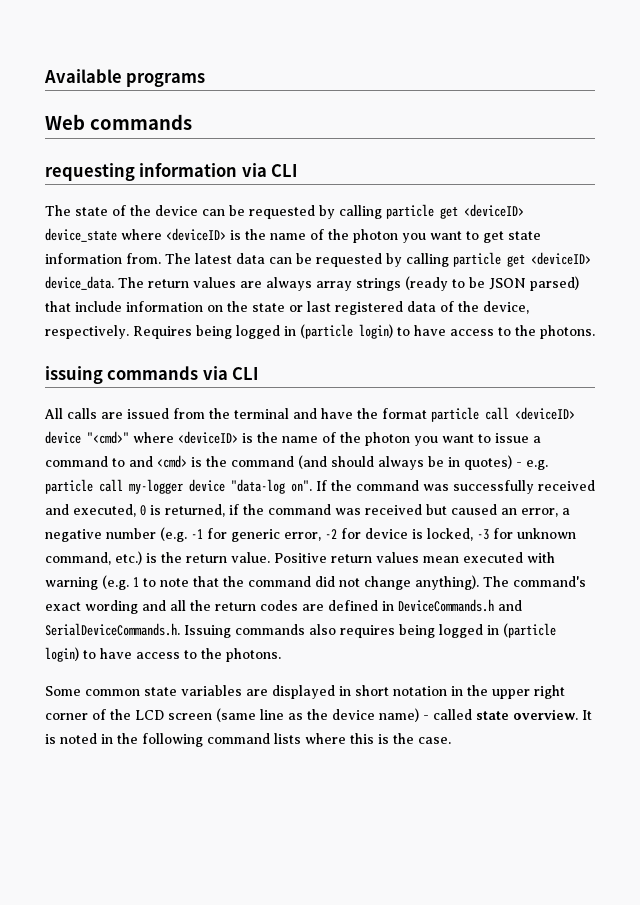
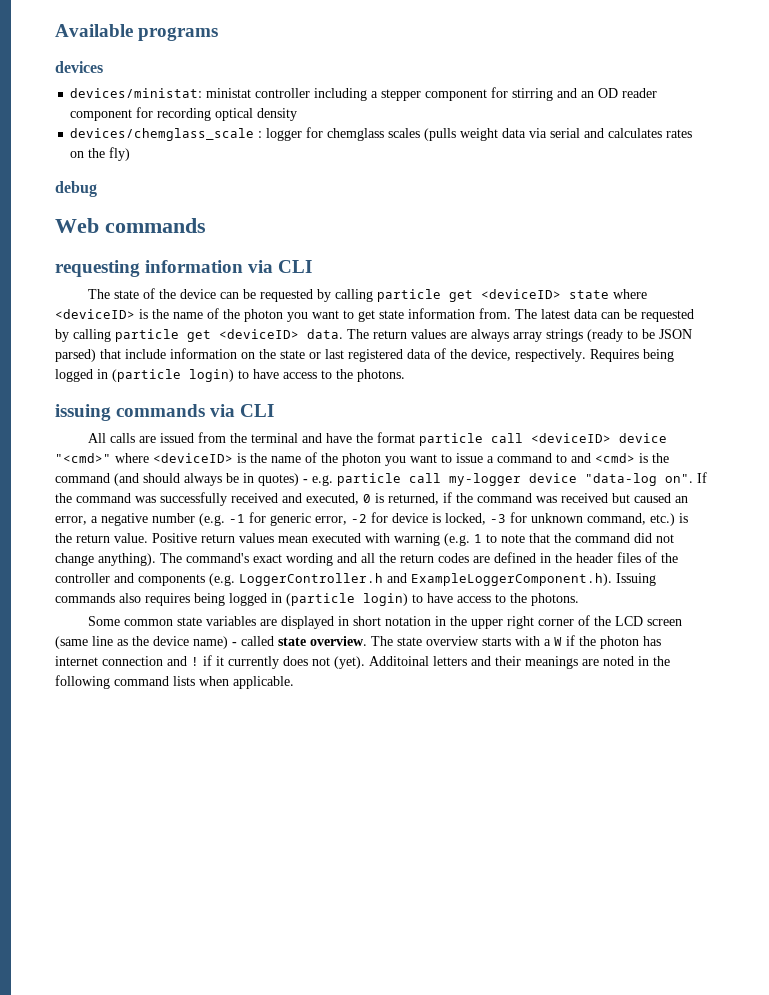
+ devices
+ devices/ministat: ministat controller including a stepper component for stirring and an OD reader component for recording optical density
+ devices/chemglass_scale : logger for chemglass scales (pulls weight data via serial and calculates rates on the fly)
+ debug
- The state of the device can be requested by calling particle get <deviceID> device_state where <deviceID> is the name of the photon you want to get state information from.
+ The state of the device can be requested by calling particle get <deviceID> state where <deviceID> is the name of the photon you want to get state information from.
- The latest data can be requested by calling particle get <deviceID> device_data.
+ The latest data can be requested by calling particle get <deviceID> data.
- The command's exact wording and all the return codes are defined in DeviceCommands.h and SerialDeviceCommands.h. Issuing commands also requires being logged in (particle login) to have access to the photons.
+ The command's exact wording and all the return codes are defined in the header files of the controller and components (e.g. LoggerController.h and ExampleLoggerComponent.h). Issuing commands also requires being logged in (particle login) to have access to the photons.
- It is noted in the following command lists where this is the case.
+ The state overview starts with a W if the photon has internet connection and ! if it currently does not (yet). Additoinal letters and their meanings are noted in the following command lists when applicable.

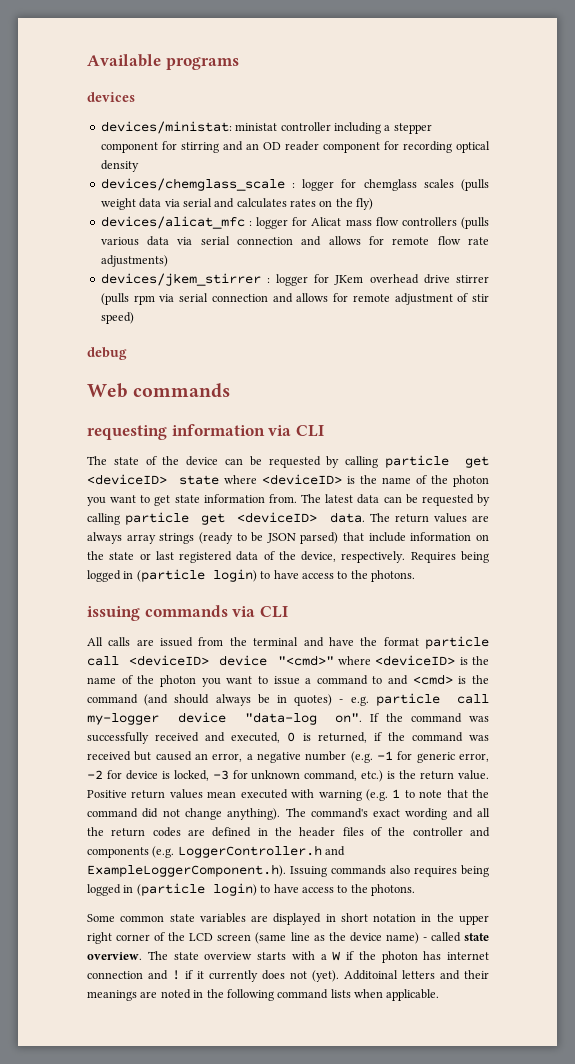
+ devices/alicat_mfc : logger for Alicat mass flow controllers (pulls various data via serial connection and allows for remote flow rate adjustments)
+ devices/jkem_stirrer : logger for JKem overhead drive stirrer (pulls rpm via serial connection and allows for remote adjustment of stir speed)

